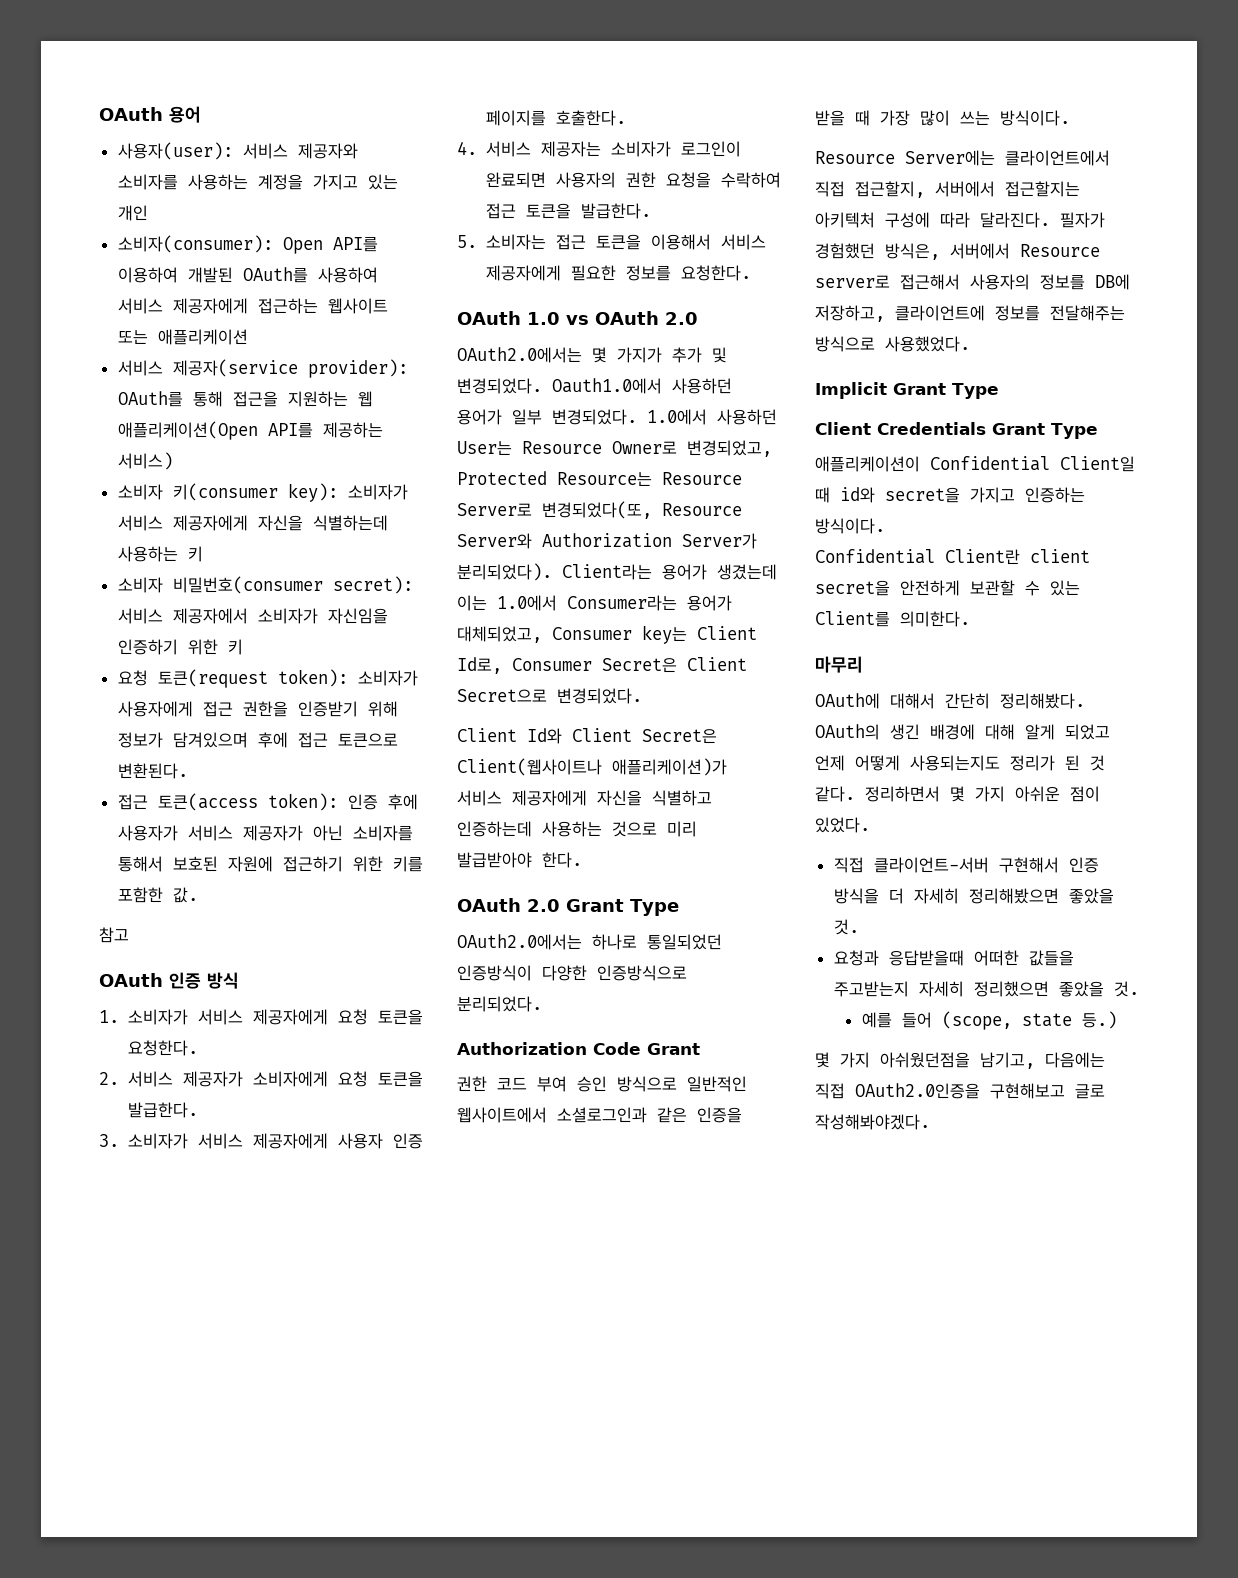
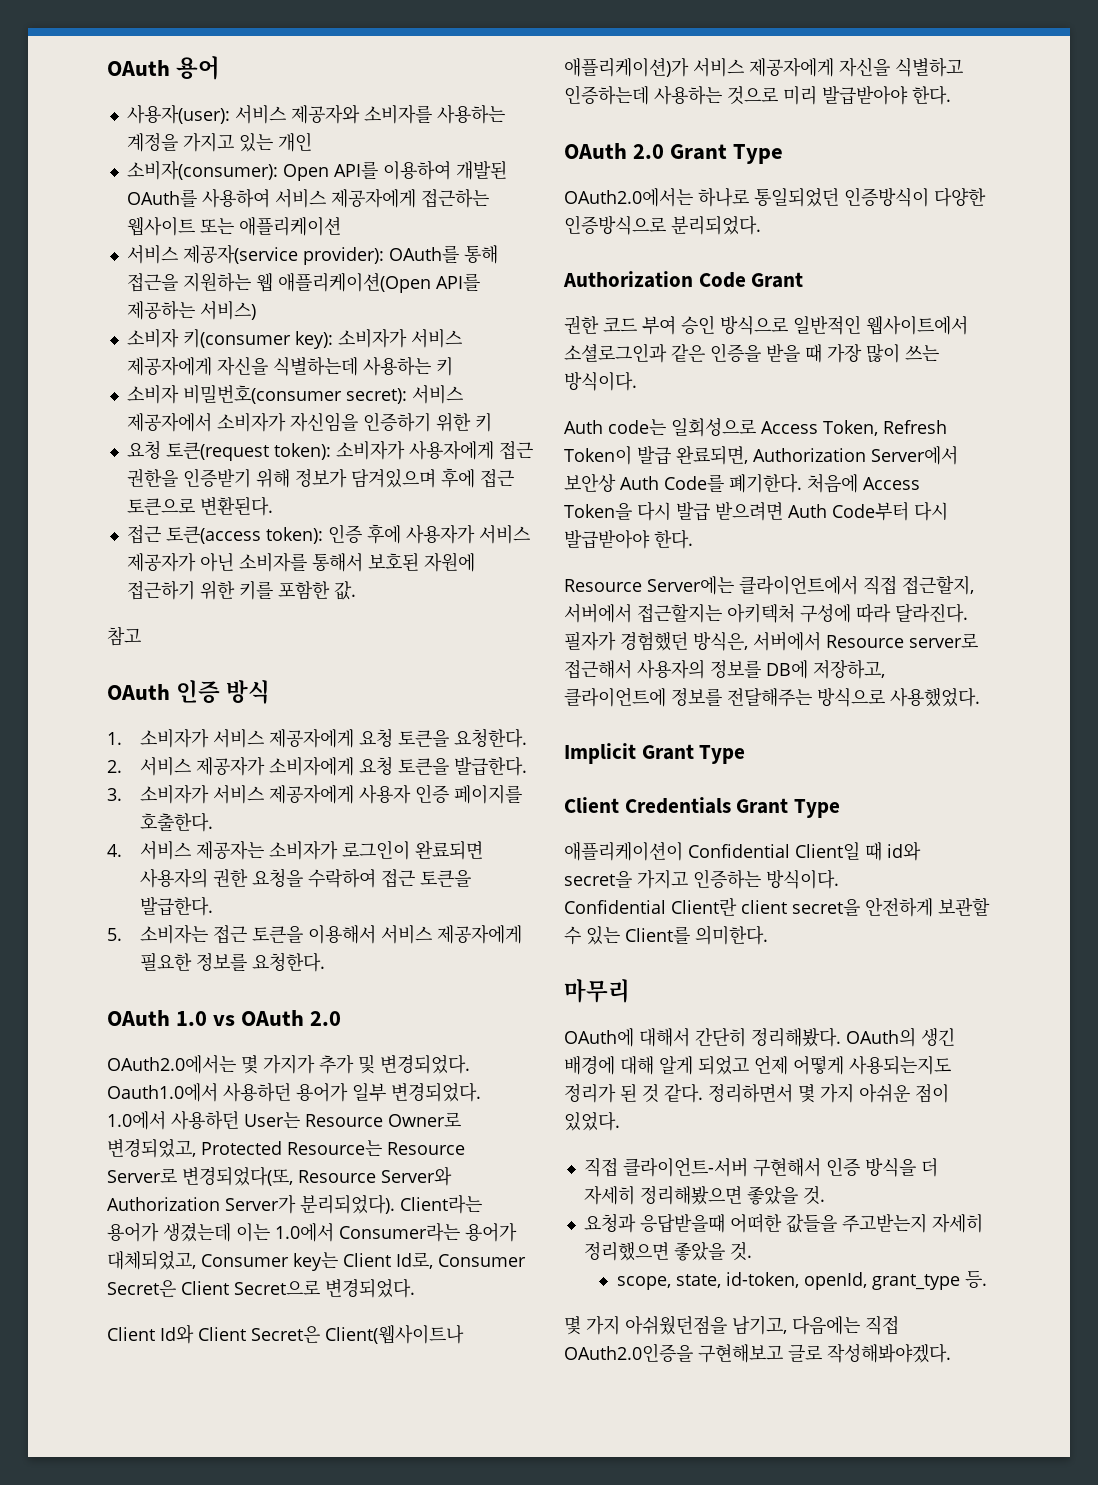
+ Auth code는 일회성으로 Access Token, Refresh Token이 발급 완료되면, Authorization Server에서 보안상 Auth Code를 폐기한다. 처음에 Access Token을 다시 발급 받으려면 Auth Code부터 다시 발급받아야 한다.
- 예를 들어 (scope, state 등.)
+ scope, state, id-token, openId, grant_type 등.

